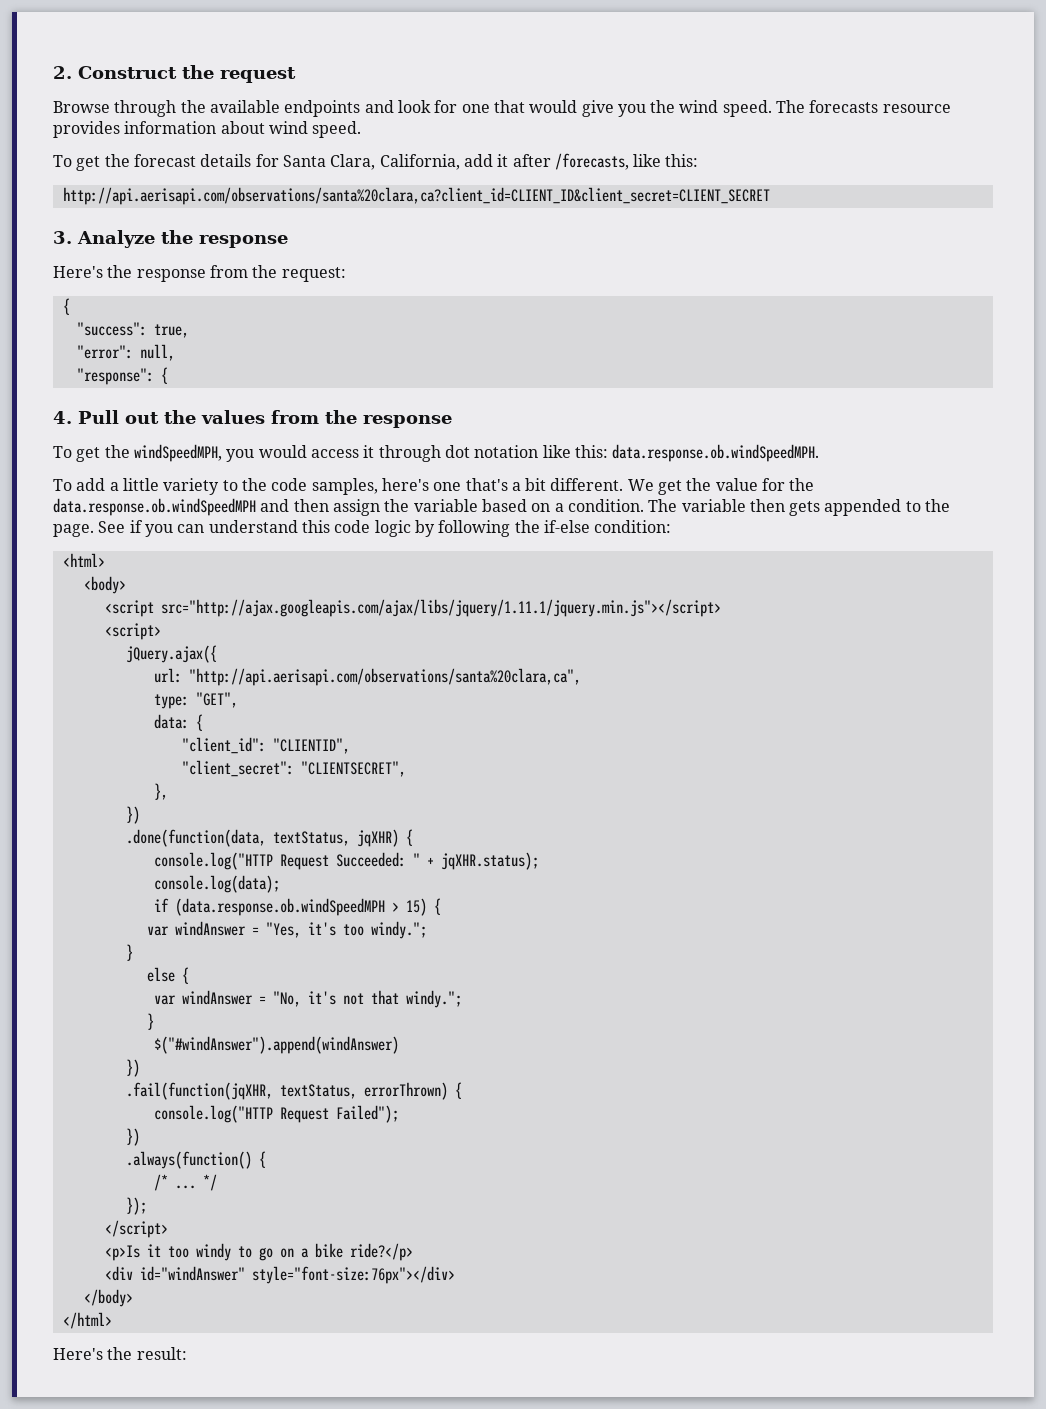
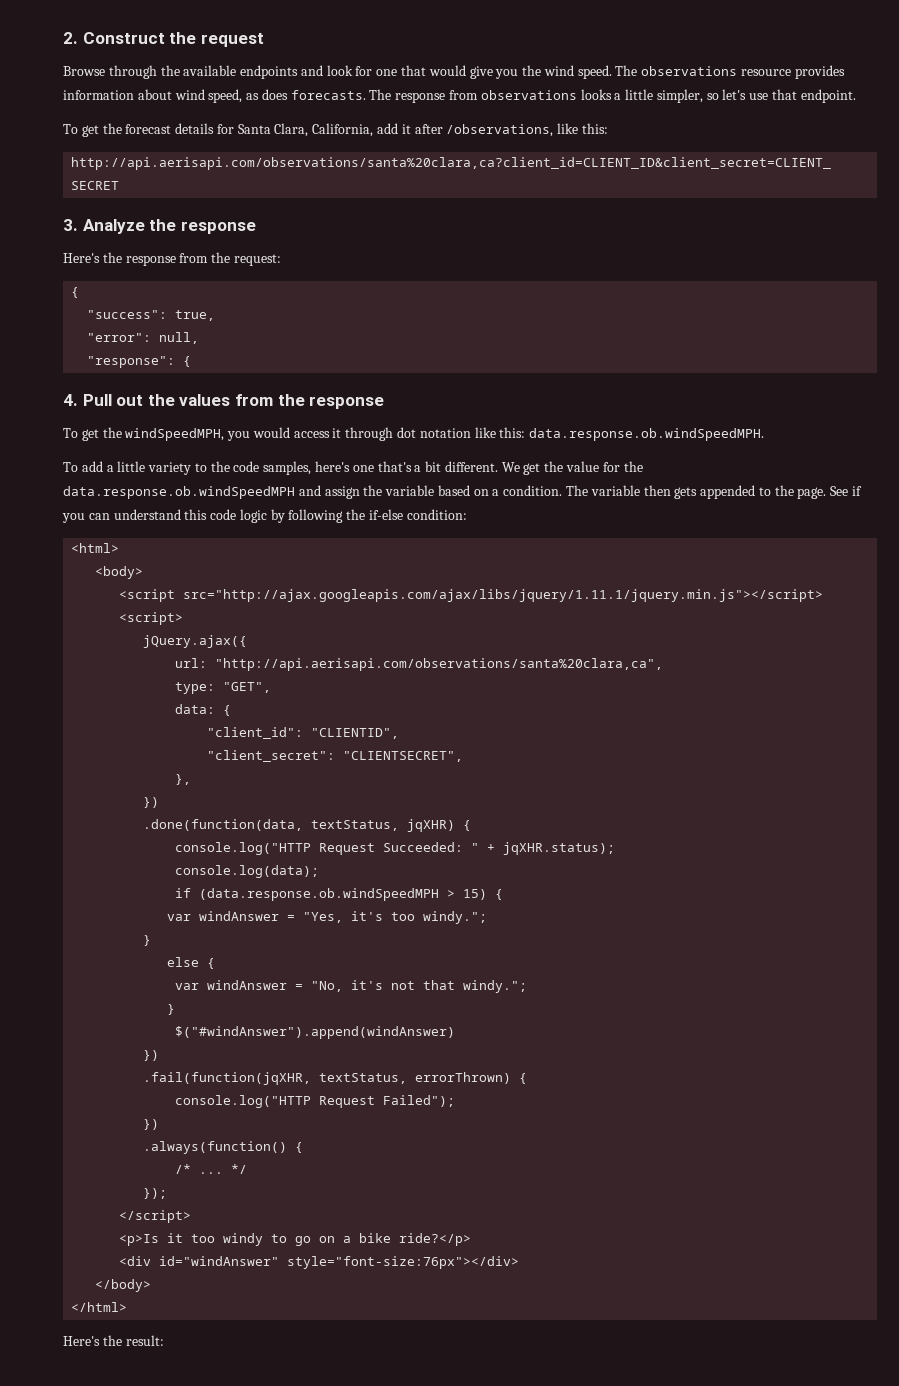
- The forecasts resource provides information about wind speed.
+ The observations resource provides information about wind speed, as does forecasts. The response from observations looks a little simpler, so let's use that endpoint.
- To get the forecast details for Santa Clara, California, add it after /forecasts, like this:
+ To get the forecast details for Santa Clara, California, add it after /observations, like this:
- We get the value for the data.response.ob.windSpeedMPH and then assign the variable based on a condition.
+ We get the value for the data.response.ob.windSpeedMPH and assign the variable based on a condition.

